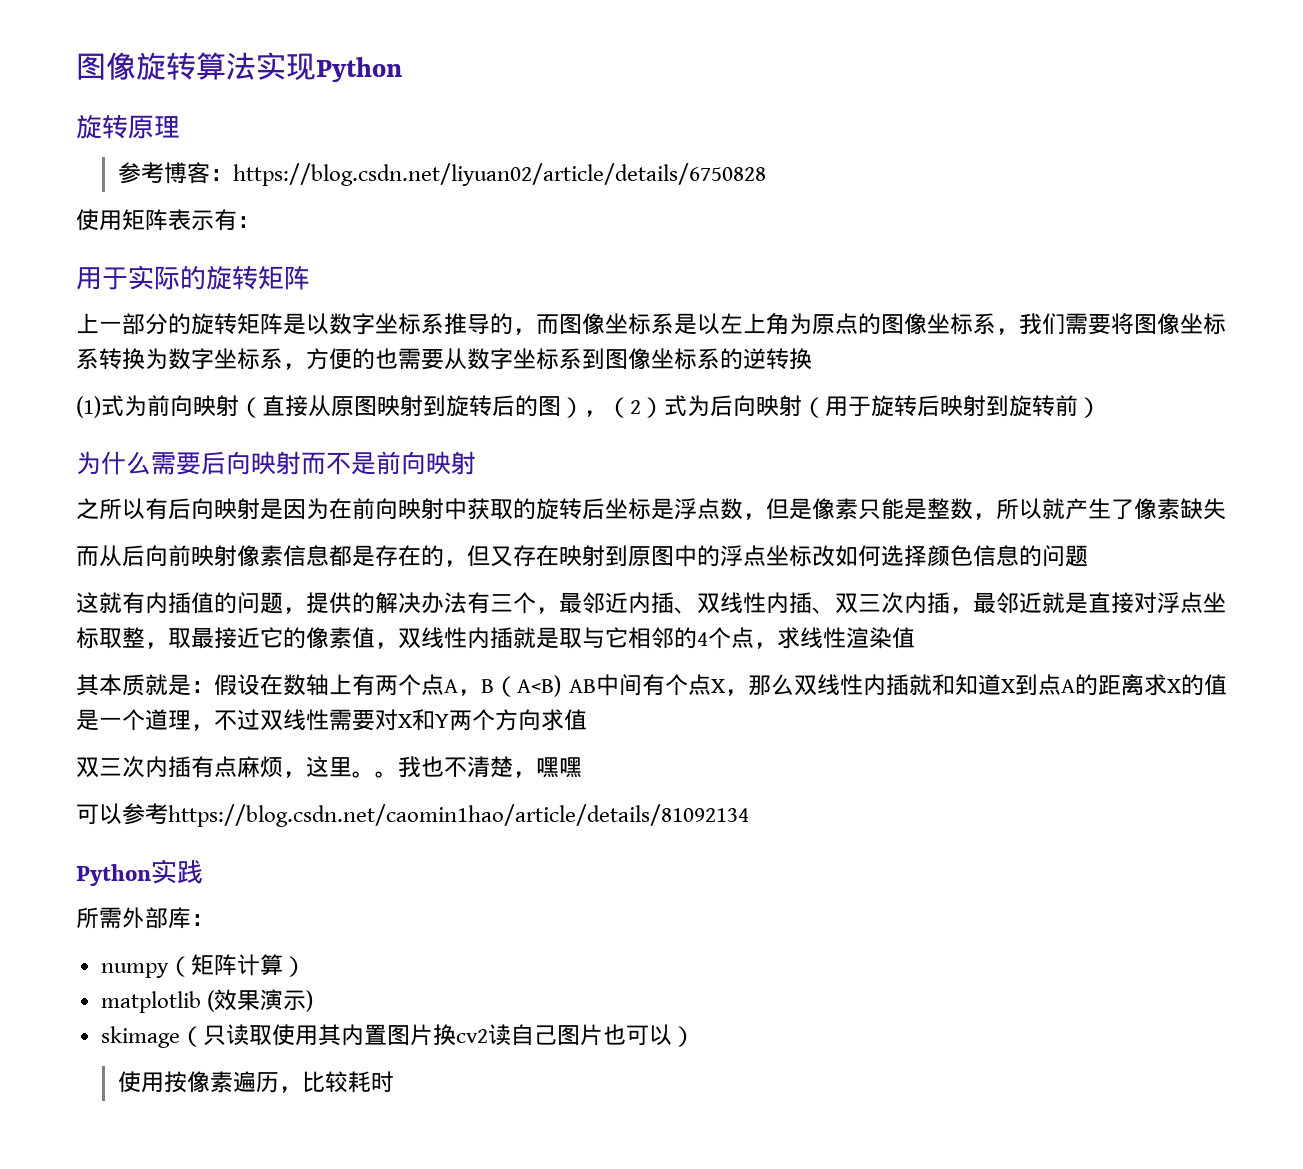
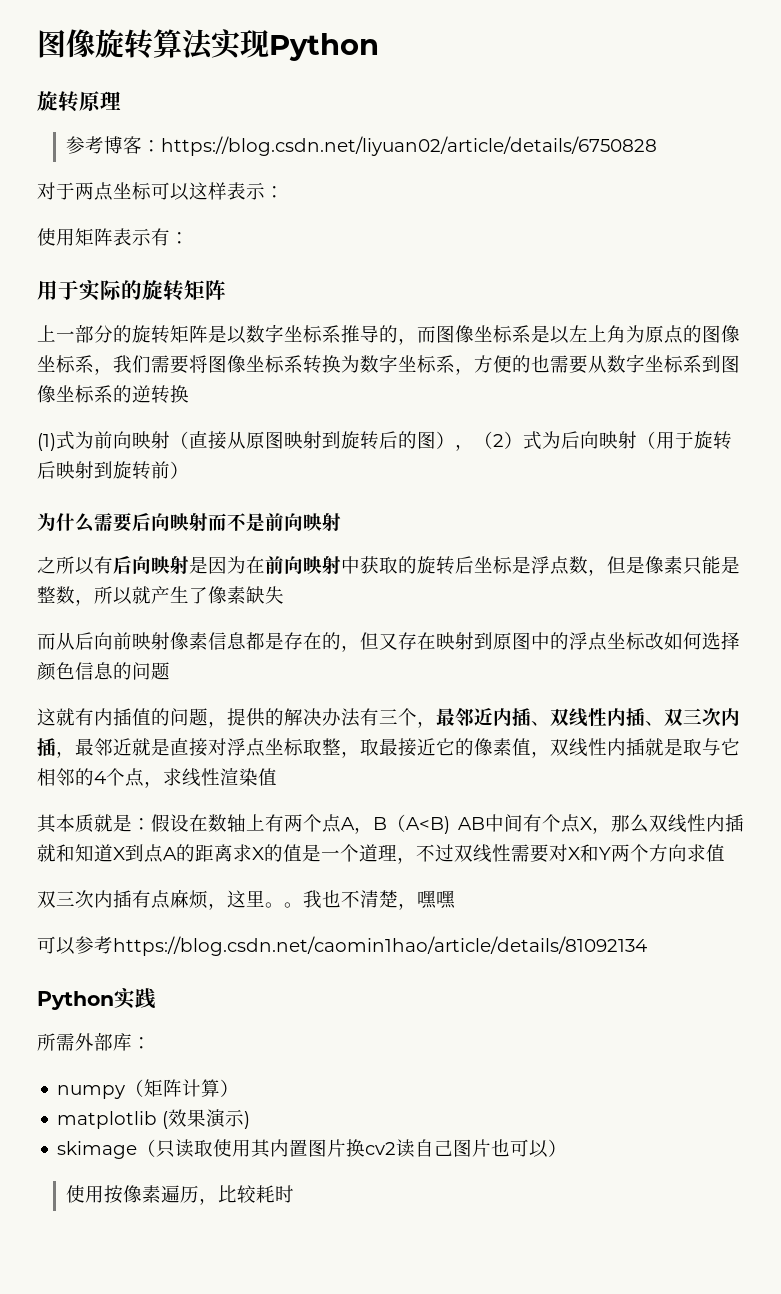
+ 对于两点坐标可以这样表示：

